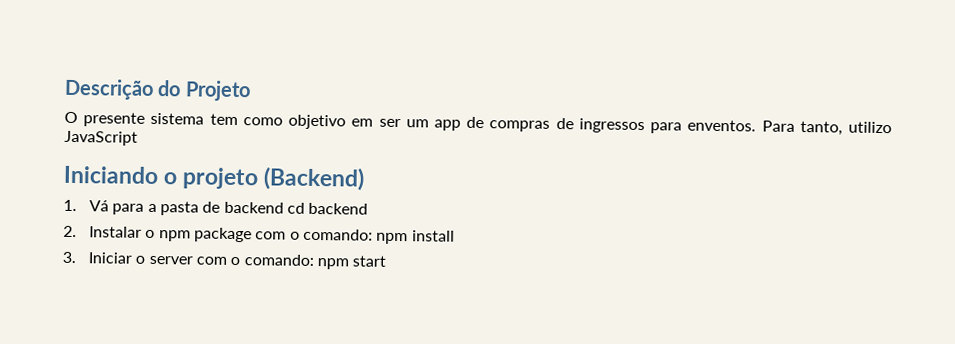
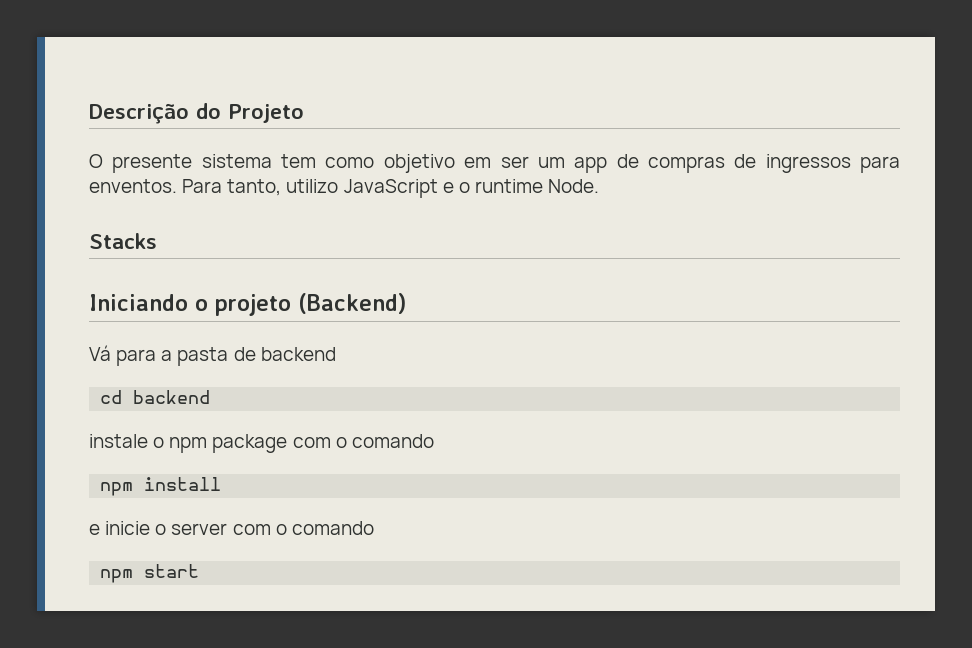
- Para tanto, utilizo JavaScript
+ Para tanto, utilizo JavaScript e o runtime Node.
+ Stacks
- 1. Vá para a pasta de backend cd backend
+ Vá para a pasta de backend
+ cd backend
- 2. Instalar o npm package com o comando: npm install
+ instale o npm package com o comando
+ npm install
- 3. Iniciar o server com o comando: npm start
+ e inicie o server com o comando
+ npm start

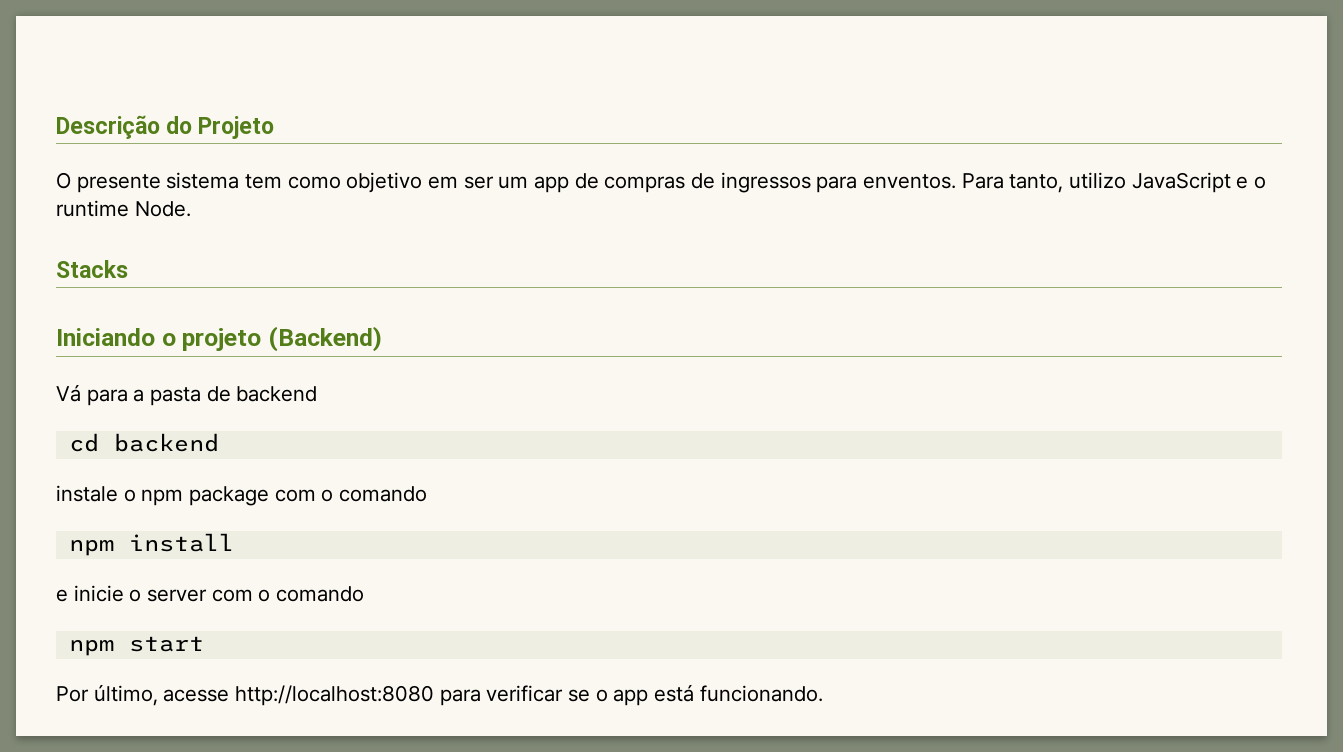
+ Por último, acesse http://localhost:8080 para verificar se o app está funcionando.

